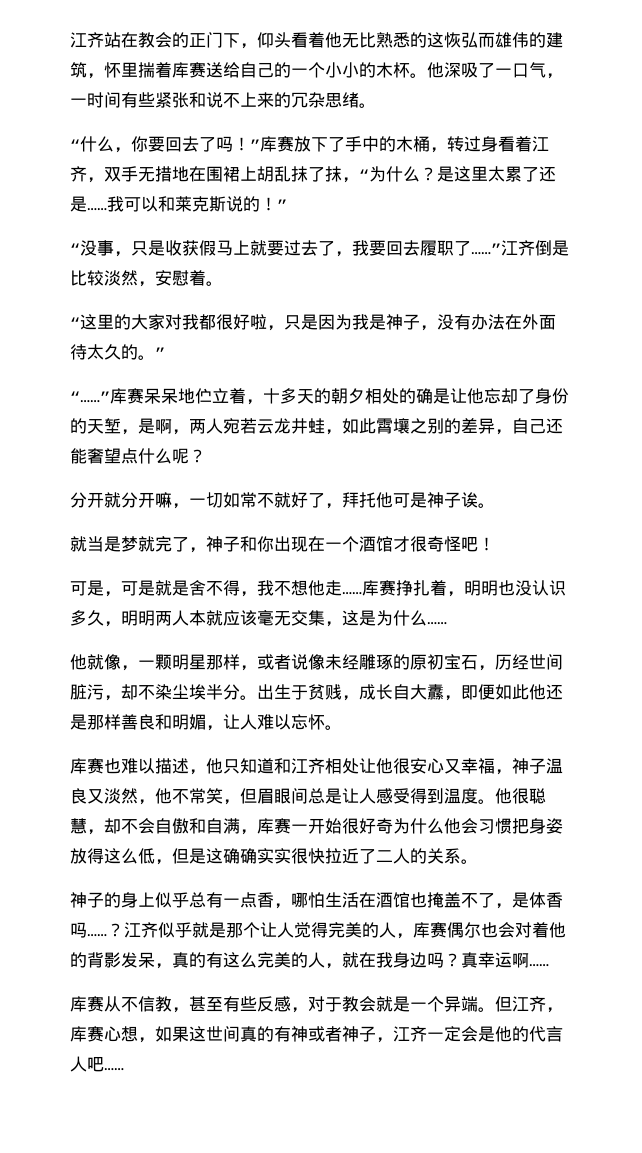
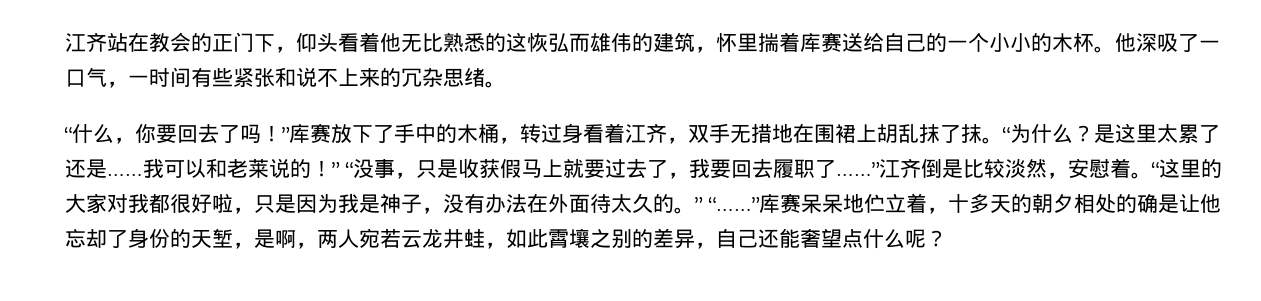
- “什么，你要回去了吗！”库赛放下了手中的木桶，转过身看着江齐，双手无措地在围裙上胡乱抹了抹，“为什么？
+ “什么，你要回去了吗！”库赛放下了手中的木桶，转过身看着江齐，双手无措地在围裙上胡乱抹了抹。“为什么？
- 我可以和莱克斯说的！”
- “没事，只是收获假马上就要过去了，我要回去履职了……”
+ 我可以和老莱说的！” “没事，只是收获假马上就要过去了，我要回去履职了……”
- 江齐倒是比较淡然，安慰着。
- “这里的大家对我都很好啦，只是因为我是神子，没有办法在外面待太久的。”
- “……”
+ 江齐倒是比较淡然，安慰着。“这里的大家对我都很好啦，只是因为我是神子，没有办法在外面待太久的。” “……”
- 分开就分开嘛，一切如常不就好了，拜托他可是神子诶。
- 就当是梦就完了，神子和你出现在一个酒馆才很奇怪吧！
- 可是，可是就是舍不得，我不想他走……库赛挣扎着，明明也没认识多久，明明两人本就应该毫无交集，这是为什么……
- 他就像，一颗明星那样，或者说像未经雕琢的原初宝石，历经世间脏污，却不染尘埃半分。出生于贫贱，成长自大纛，即便如此他还是那样善良和明媚，让人难以忘怀。
- 库赛也难以描述，他只知道和江齐相处让他很安心又幸福，神子温良又淡然，他不常笑，但眉眼间总是让人感受得到温度。他很聪慧，却不会自傲和自满，库赛一开始很好奇为什么他会习惯把身姿放得这么低，但是这确确实实很快拉近了二人的关系。
- 神子的身上似乎总有一点香，哪怕生活在酒馆也掩盖不了，是体香吗……？江齐似乎就是那个让人觉得完美的人，库赛偶尔也会对着他的背影发呆，真的有这么完美的人，就在我身边吗？真幸运啊……
- 库赛从不信教，甚至有些反感，对于教会就是一个异端。但江齐，库赛心想，如果这世间真的有神或者神子，江齐一定会是他的代言人吧……

